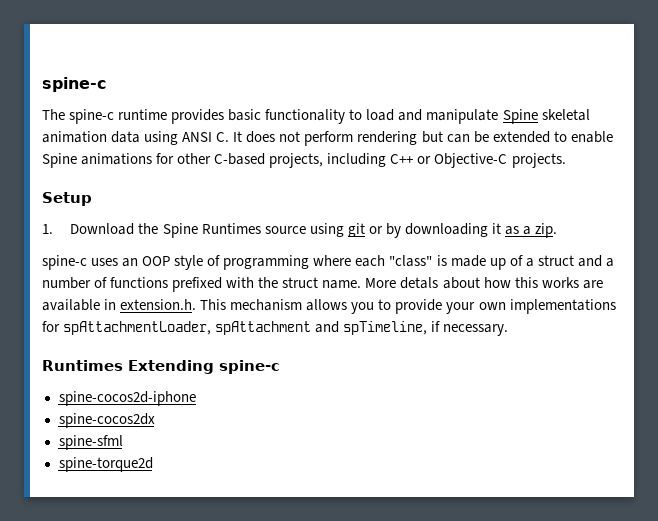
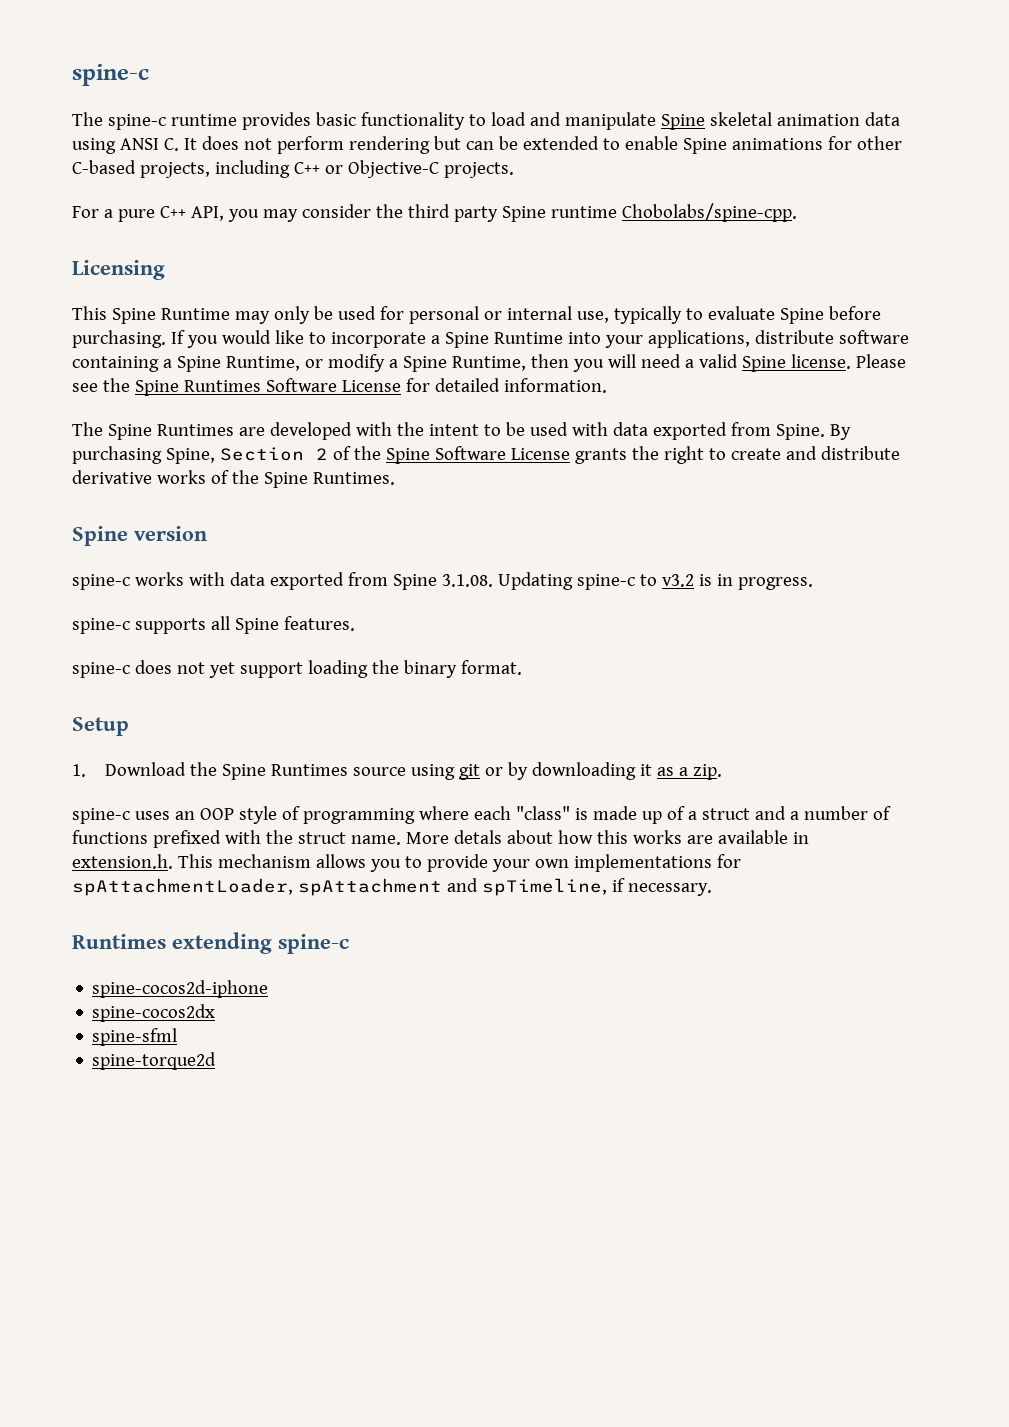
+ For a pure C++ API, you may consider the third party Spine runtime Chobolabs/spine-cpp.
+ Licensing
+ This Spine Runtime may only be used for personal or internal use, typically to evaluate Spine before purchasing. If you would like to incorporate a Spine Runtime into your applications, distribute software containing a Spine Runtime, or modify a Spine Runtime, then you will need a valid Spine license. Please see the Spine Runtimes Software License for detailed information.
+ The Spine Runtimes are developed with the intent to be used with data exported from Spine. By purchasing Spine, Section 2 of the Spine Software License grants the right to create and distribute derivative works of the Spine Runtimes.
+ Spine version
+ spine-c works with data exported from Spine 3.1.08. Updating spine-c to v3.2 is in progress.
+ spine-c supports all Spine features.
+ spine-c does not yet support loading the binary format.
- Runtimes Extending spine-c
+ Runtimes extending spine-c

